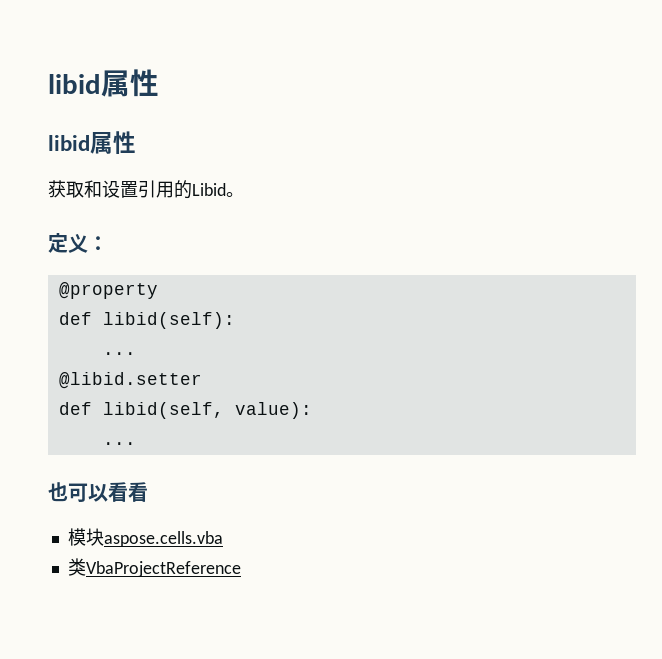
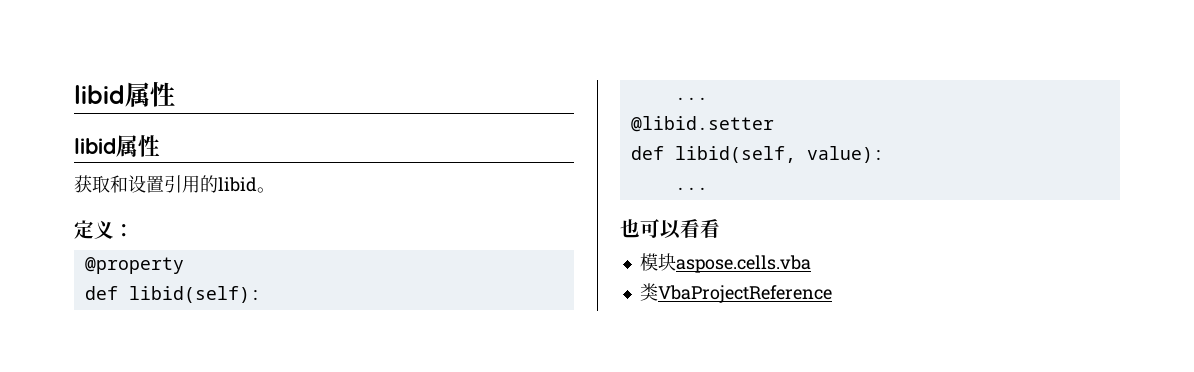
- 获取和设置引用的Libid。
+ 获取和设置引用的libid。

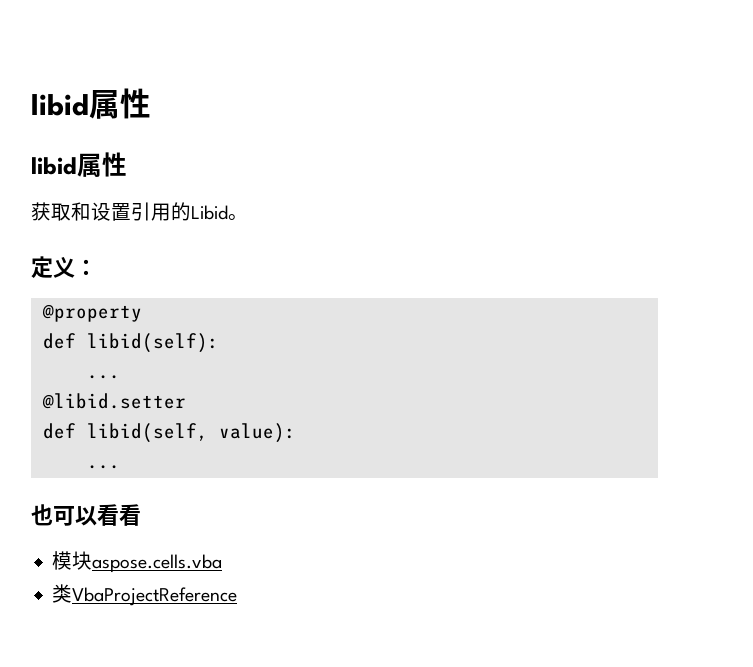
- 获取和设置引用的libid。
+ 获取和设置引用的Libid。

